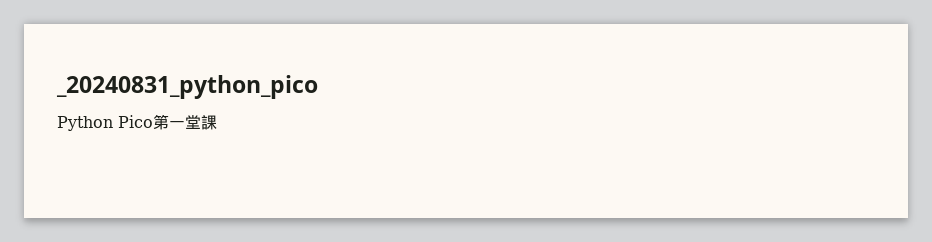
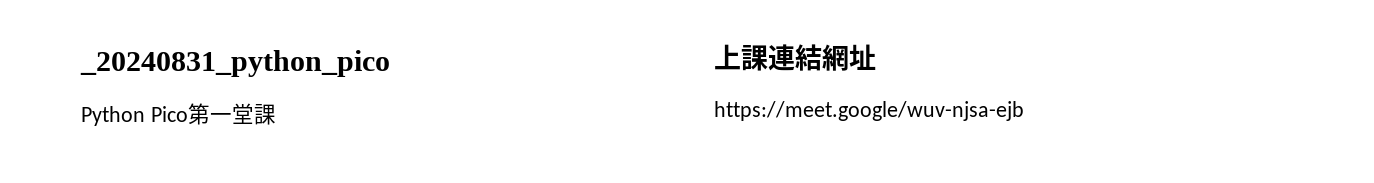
+ 上課連結網址
+ https://meet.google/wuv-njsa-ejb

